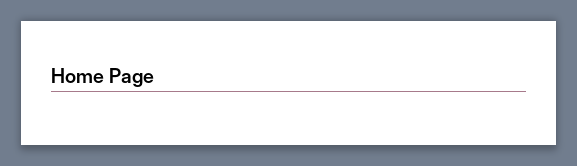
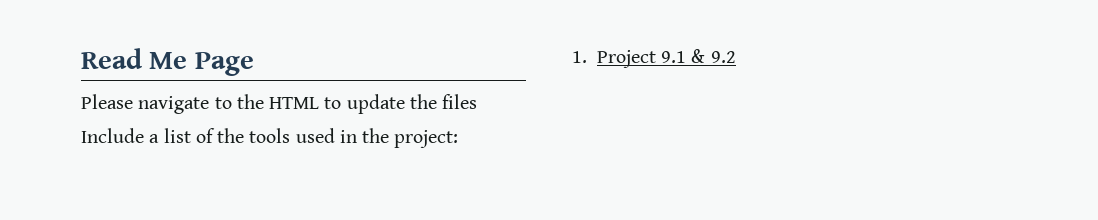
- Home Page
+ Read Me Page
+ Please navigate to the HTML to update the files
+ Include a list of the tools used in the project:
+ 1. Project 9.1 & 9.2

